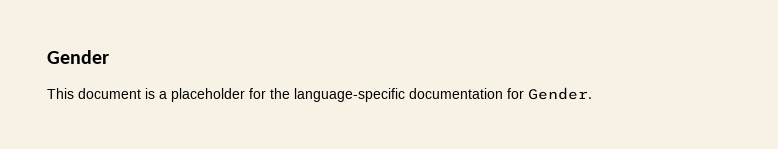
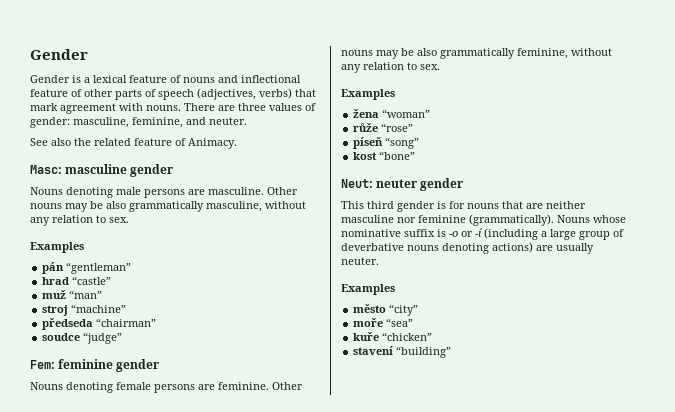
- This document is a placeholder for the language-specific documentation for Gender.
+ Gender is a lexical feature of nouns and inflectional feature of other parts of speech (adjectives, verbs) that mark agreement with nouns. There are three values of gender: masculine, feminine, and neuter.
+ See also the related feature of Animacy.
+ Masc: masculine gender
+ Nouns denoting male persons are masculine. Other nouns may be also grammatically masculine, without any relation to sex.
+ Examples
+ pán “gentleman”
+ hrad “castle”
+ muž “man”
+ stroj “machine”
+ předseda “chairman”
+ soudce “judge”
+ Fem: feminine gender
+ Nouns denoting female persons are feminine. Other nouns may be also grammatically feminine, without any relation to sex.
+ Examples
+ žena “woman”
+ růže “rose”
+ píseň “song”
+ kost “bone”
+ Neut: neuter gender
+ This third gender is for nouns that are neither masculine nor feminine (grammatically). Nouns whose nominative suffix is -о or -í (including a large group of deverbative nouns denoting actions) are usually neuter.
+ Examples
+ město “city”
+ moře “sea”
+ kuře “chicken”
+ stavení “building”

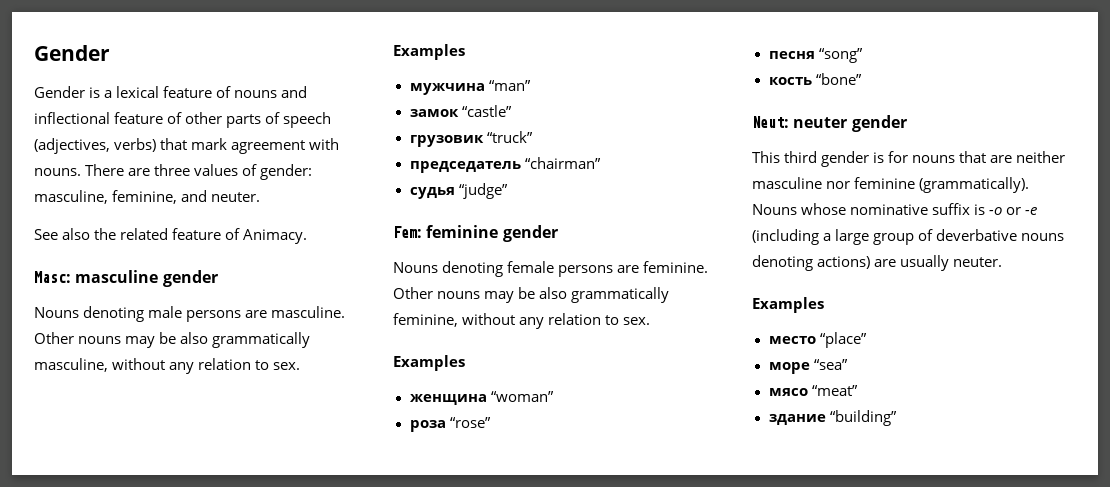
- pán “gentleman”
- hrad “castle”
- muž “man”
- stroj “machine”
- předseda “chairman”
+ мужчина “man”
+ замок “castle”
+ грузовик “truck”
+ председатель “chairman”
- soudce “judge”
+ судья “judge”
- žena “woman”
+ женщина “woman”
- růže “rose”
+ роза “rose”
- píseň “song”
+ песня “song”
- kost “bone”
+ кость “bone”
- Nouns whose nominative suffix is -о or -í (including a large group of deverbative nouns denoting actions) are usually neuter.
+ Nouns whose nominative suffix is -о or -е (including a large group of deverbative nouns denoting actions) are usually neuter.
- město “city”
- moře “sea”
- kuře “chicken”
- stavení “building”
+ место “place”
+ море “sea”
+ мясо “meat”
+ здание “building”

